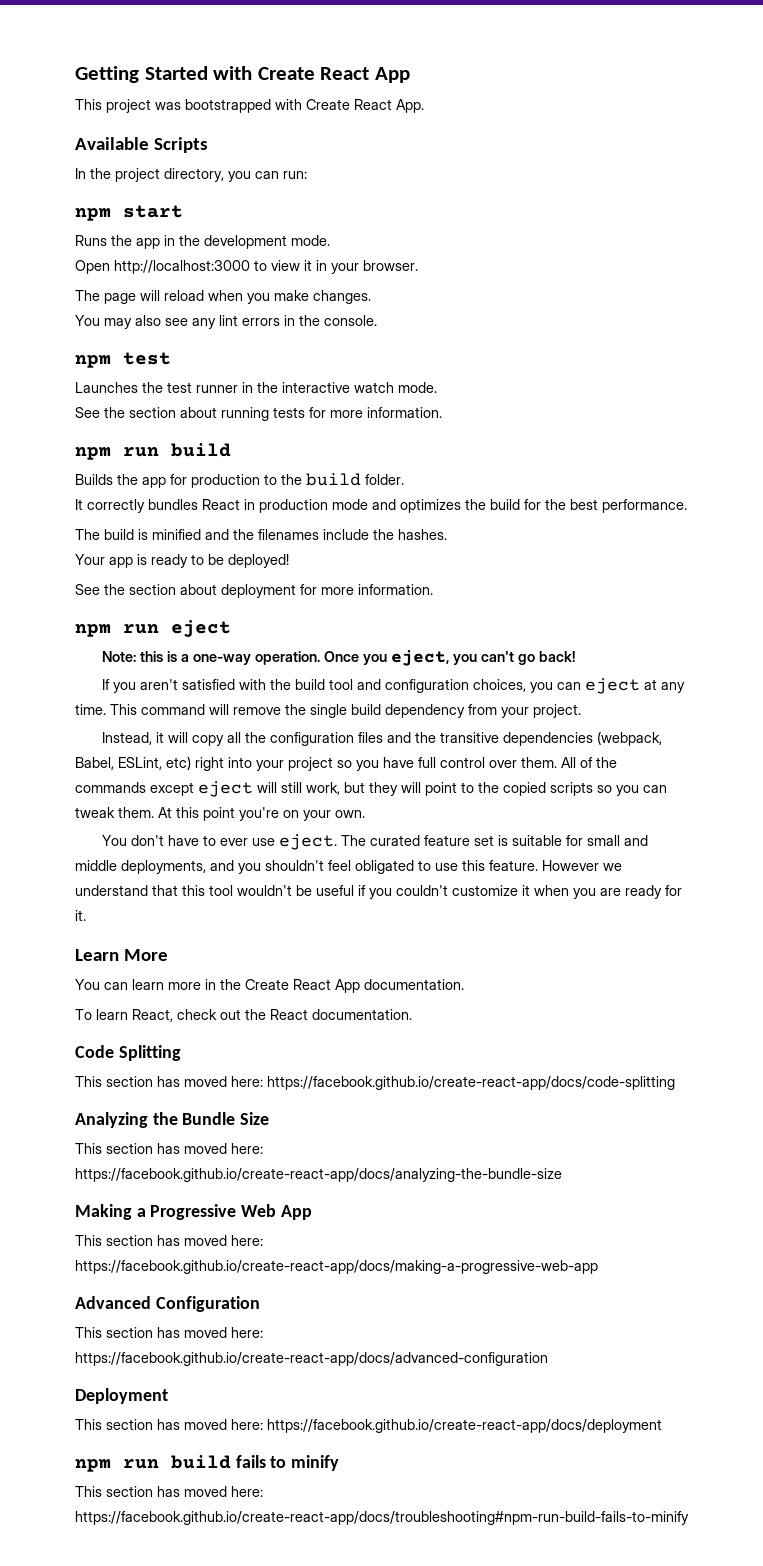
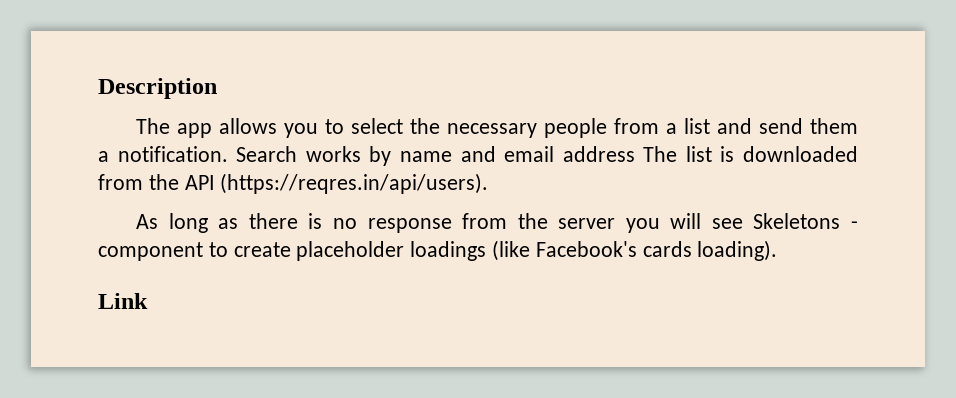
- Getting Started with Create React App
- This project was bootstrapped with Create React App.
- Available Scripts
- In the project directory, you can run:
- npm start
- Runs the app in the development mode.
- Open http://localhost:3000 to view it in your browser.
- The page will reload when you make changes.
- You may also see any lint errors in the console.
- npm test
- Launches the test runner in the interactive watch mode.
- See the section about running tests for more information.
- npm run build
- Builds the app for production to the build folder.
- It correctly bundles React in production mode and optimizes the build for the best performance.
- The build is minified and the filenames include the hashes.
- Your app is ready to be deployed!
- See the section about deployment for more information.
- npm run eject
- Note: this is a one-way operation. Once you eject, you can't go back!
- If you aren't satisfied with the build tool and configuration choices, you can eject at any time. This command will remove the single build dependency from your project.
- Instead, it will copy all the configuration files and the transitive dependencies (webpack, Babel, ESLint, etc) right into your project so you have full control over them. All of the commands except eject will still work, but they will point to the copied scripts so you can tweak them. At this point you're on your own.
- You don't have to ever use eject. The curated feature set is suitable for small and middle deployments, and you shouldn't feel obligated to use this feature. However we understand that this tool wouldn't be useful if you couldn't customize it when you are ready for it.
- Learn More
- You can learn more in the Create React App documentation.
- To learn React, check out the React documentation.
- Code Splitting
- This section has moved here: https://facebook.github.io/create-react-app/docs/code-splitting
- Analyzing the Bundle Size
- This section has moved here: https://facebook.github.io/create-react-app/docs/analyzing-the-bundle-size
- Making a Progressive Web App
- This section has moved here: https://facebook.github.io/create-react-app/docs/making-a-progressive-web-app
- Advanced Configuration
- This section has moved here: https://facebook.github.io/create-react-app/docs/advanced-configuration
- Deployment
- This section has moved here: https://facebook.github.io/create-react-app/docs/deployment
- npm run build fails to minify
- This section has moved here: https://facebook.github.io/create-react-app/docs/troubleshooting#npm-run-build-fails-to-minify
+ Description
+ The app allows you to select the necessary people from a list and send them a notification. Search works by name and email address The list is downloaded from the API (https://reqres.in/api/users).
+ As long as there is no response from the server you will see Skeletons - component to create placeholder loadings (like Facebook's cards loading).
+ Link

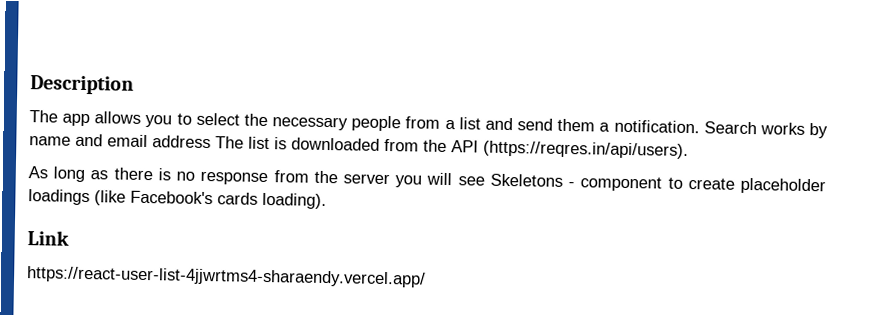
+ https://react-user-list-4jjwrtms4-sharaendy.vercel.app/

